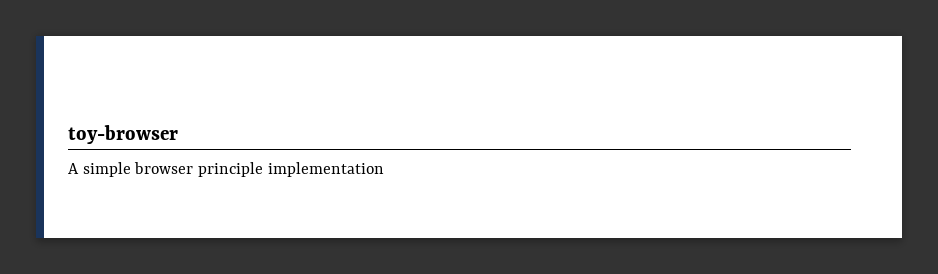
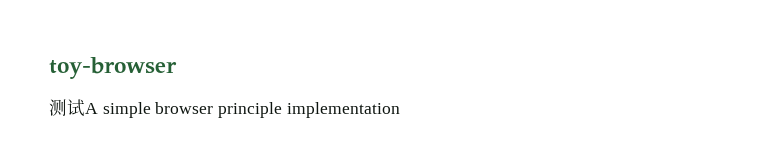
- A simple browser principle implementation
+ 测试A simple browser principle implementation

